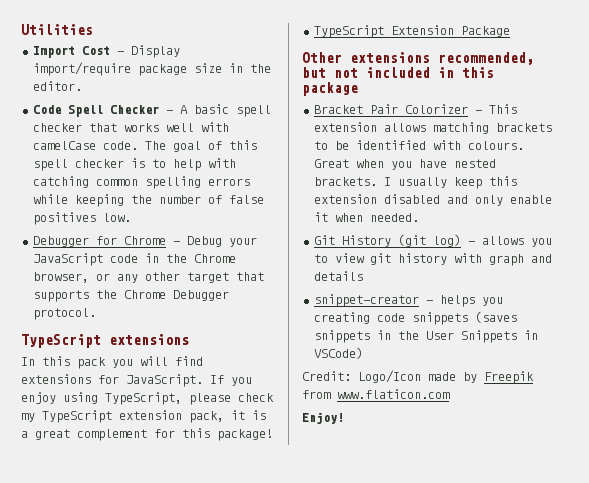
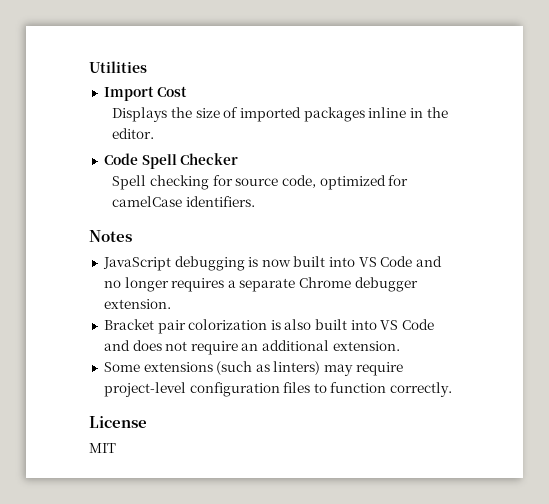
- Import Cost - Display import/require package size in the editor.
+ Import Cost
+ Displays the size of imported packages inline in the editor.
- Code Spell Checker - A basic spell checker that works well with camelCase code. The goal of this spell checker is to help with catching common spelling errors while keeping the number of false positives low.
- Debugger for Chrome - Debug your JavaScript code in the Chrome browser, or any other target that supports the Chrome Debugger protocol.
- TypeScript extensions
- In this pack you will find extensions for JavaScript. If you enjoy using TypeScript, please check my TypeScript extension pack, it is a great complement for this package!
- TypeScript Extension Package
- Other extensions recommended, but not included in this package
- Bracket Pair Colorizer - This extension allows matching brackets to be identified with colours. Great when you have nested brackets. I usually keep this extension disabled and only enable it when needed.
- Git History (git log) - allows you to view git history with graph and details
- snippet-creator - helps you creating code snippets (saves snippets in the User Snippets in VSCode)
- Credit: Logo/Icon made by Freepik from www.flaticon.com
- Enjoy!
+ Code Spell Checker
+ Spell checking for source code, optimized for camelCase identifiers.
+ Notes
+ JavaScript debugging is now built into VS Code and no longer requires a separate Chrome debugger extension.
+ Bracket pair colorization is also built into VS Code and does not require an additional extension.
+ Some extensions (such as linters) may require project-level configuration files to function correctly.
+ License
+ MIT

